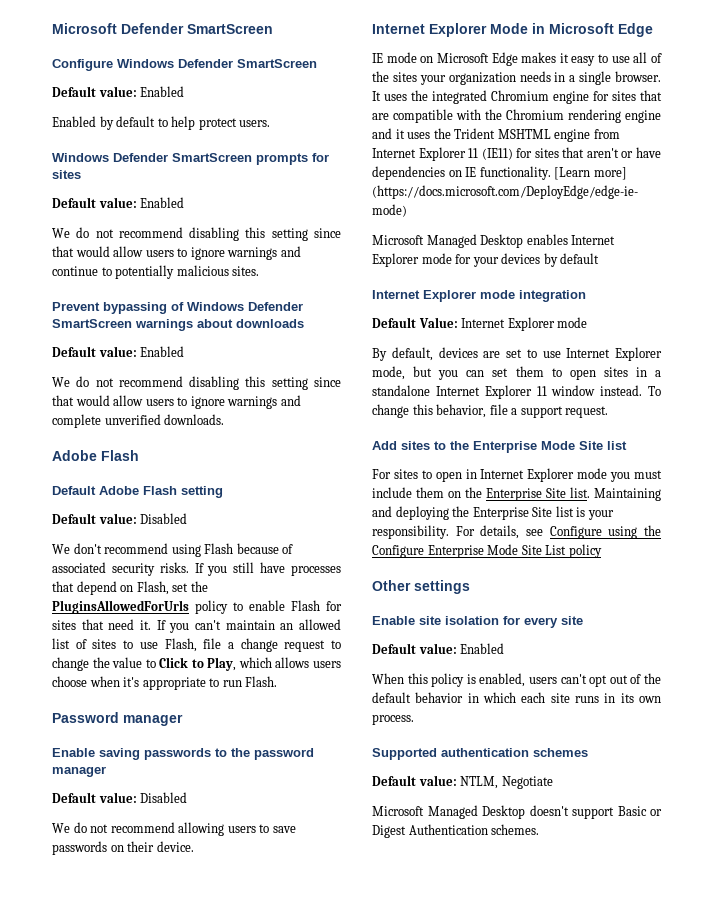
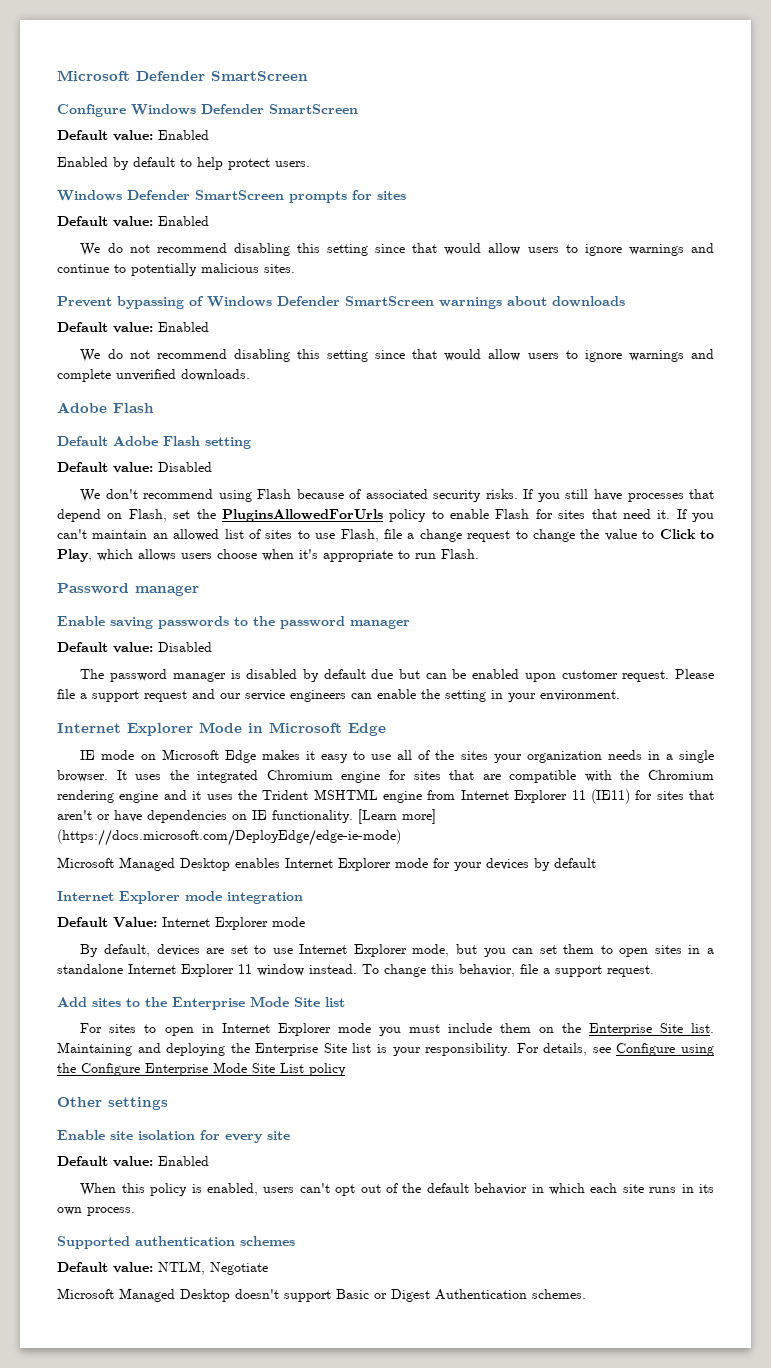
- We do not recommend allowing users to save passwords on their device.
+ The password manager is disabled by default due but can be enabled upon customer request. Please file a support request and our service engineers can enable the setting in your environment.

